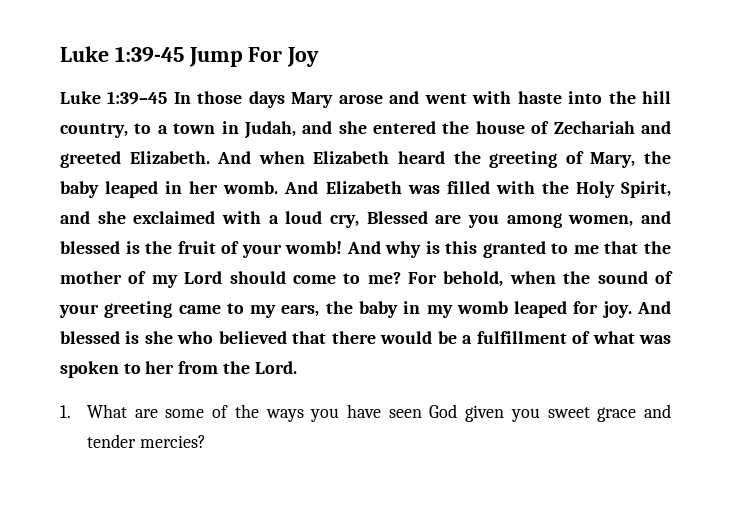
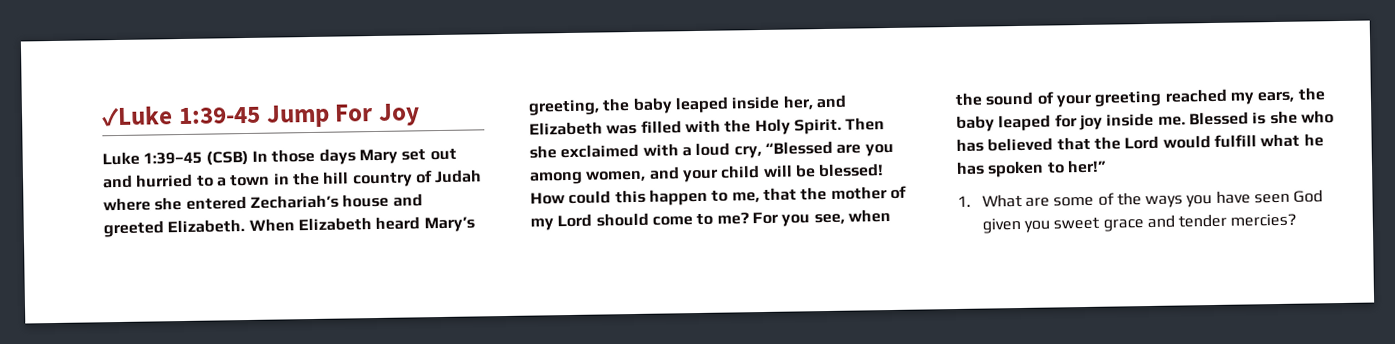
- Luke 1:39-45 Jump For Joy
+ ✓Luke 1:39-45 Jump For Joy
- Luke 1:39–45 In those days Mary arose and went with haste into the hill country, to a town in Judah, and she entered the house of Zechariah and greeted Elizabeth. And when Elizabeth heard the greeting of Mary, the baby leaped in her womb. And Elizabeth was filled with the Holy Spirit, and she exclaimed with a loud cry, Blessed are you among women, and blessed is the fruit of your womb! And why is this granted to me that the mother of my Lord should come to me?
+ Luke 1:39–45 (CSB) In those days Mary set out and hurried to a town in the hill country of Judah where she entered Zechariah’s house and greeted Elizabeth. When Elizabeth heard Mary’s greeting, the baby leaped inside her, and Elizabeth was filled with the Holy Spirit. Then she exclaimed with a loud cry, “Blessed are you among women, and your child will be blessed! How could this happen to me, that the mother of my Lord should come to me?
- For behold, when the sound of your greeting came to my ears, the baby in my womb leaped for joy. And blessed is she who believed that there would be a fulfillment of what was spoken to her from the Lord.
+ For you see, when the sound of your greeting reached my ears, the baby leaped for joy inside me. Blessed is she who has believed that the Lord would fulfill what he has spoken to her!”

